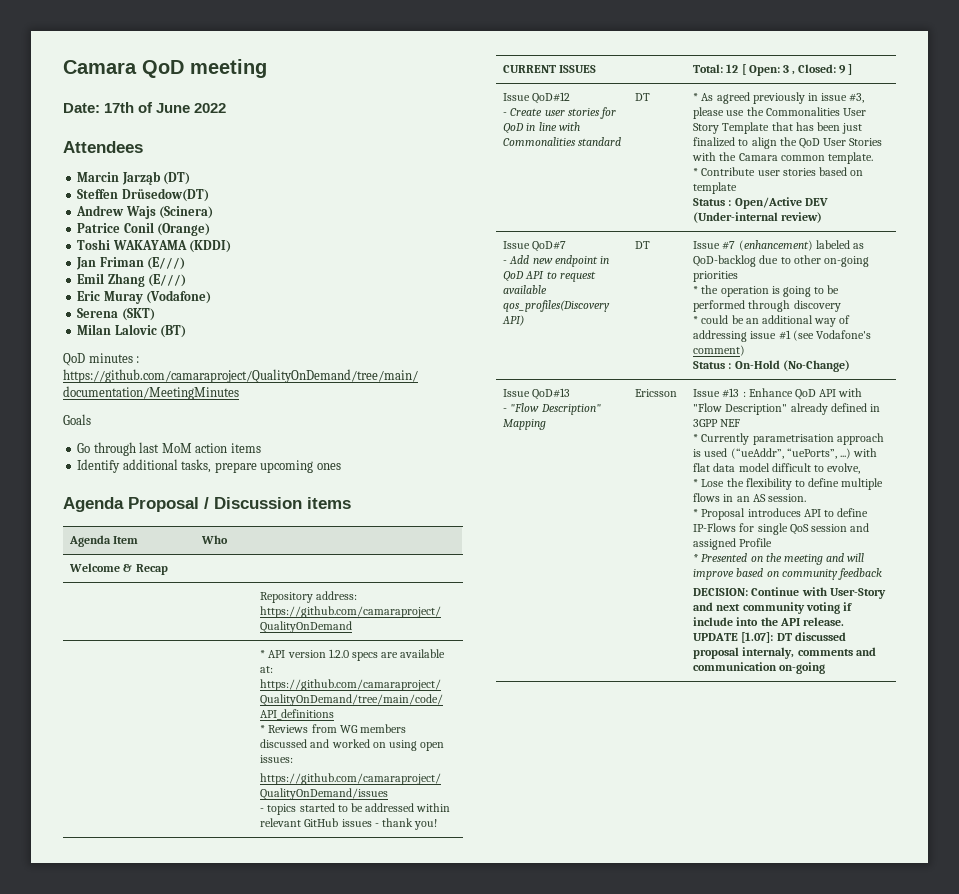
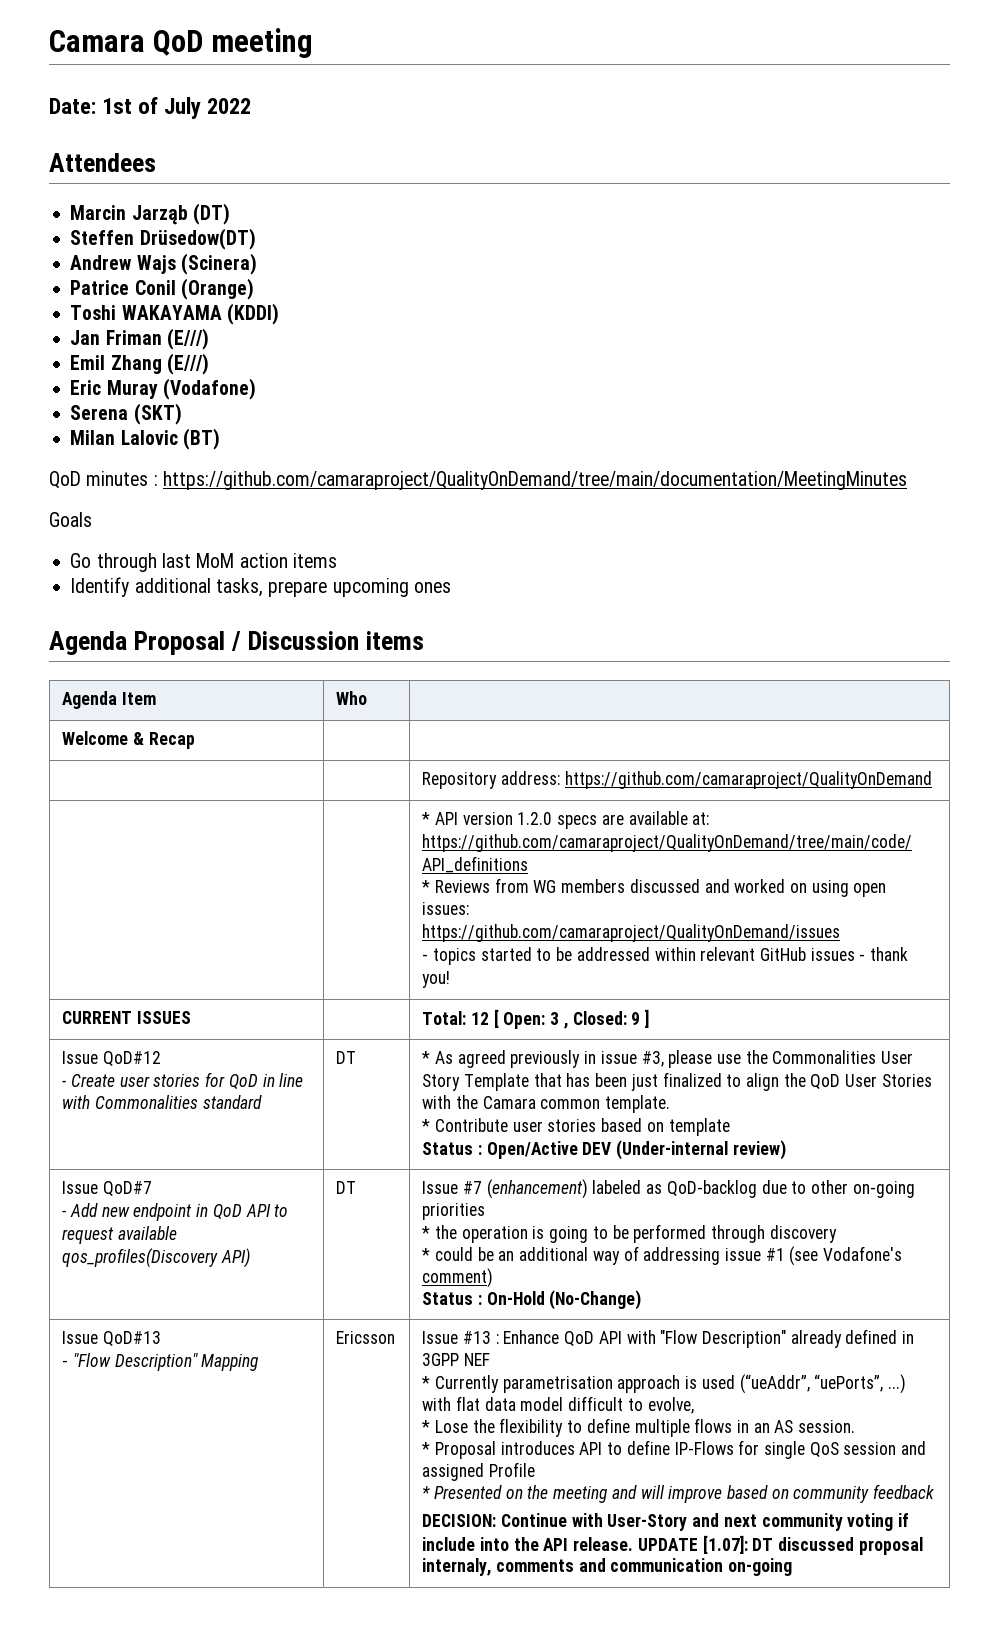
- Date: 17th of June 2022
+ Date: 1st of July 2022

